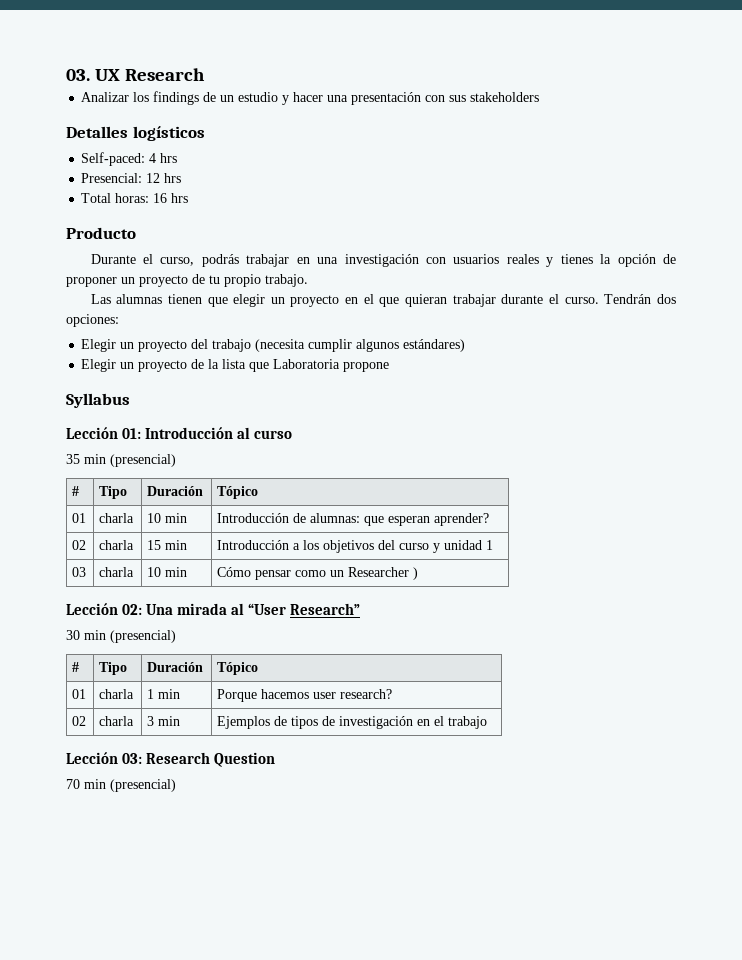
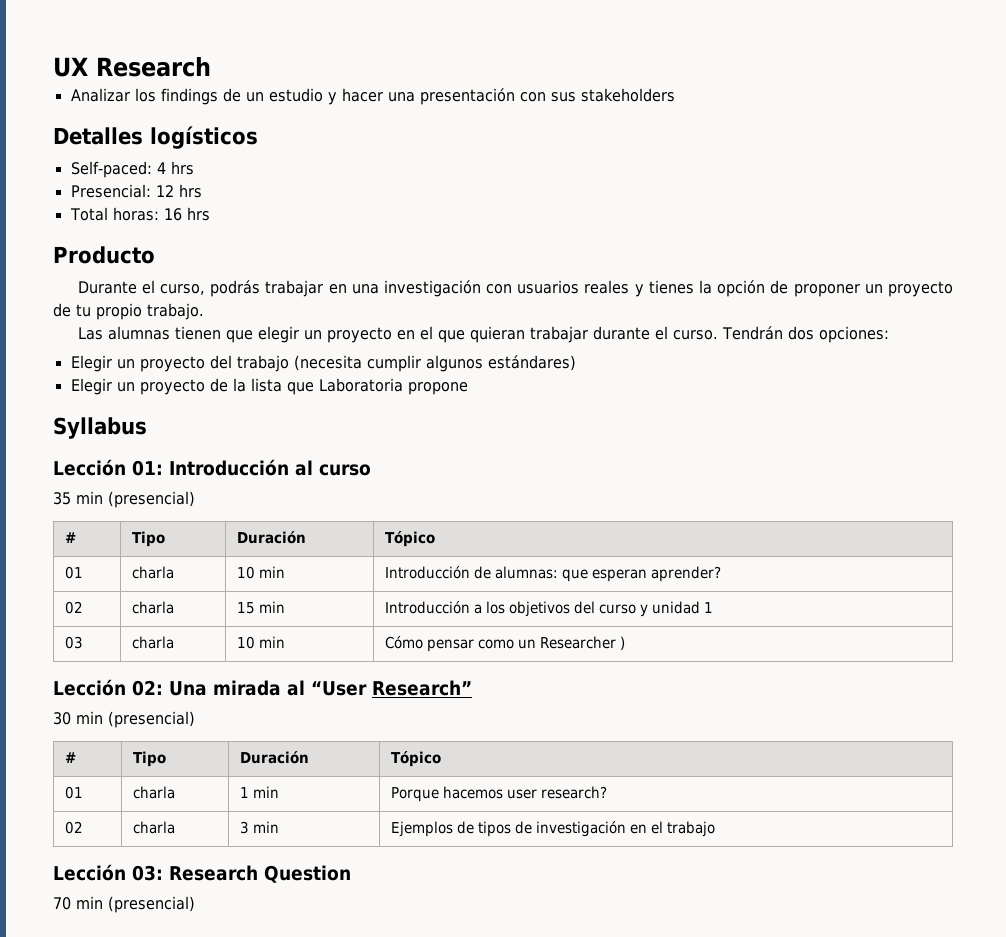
- 03. UX Research
+ UX Research

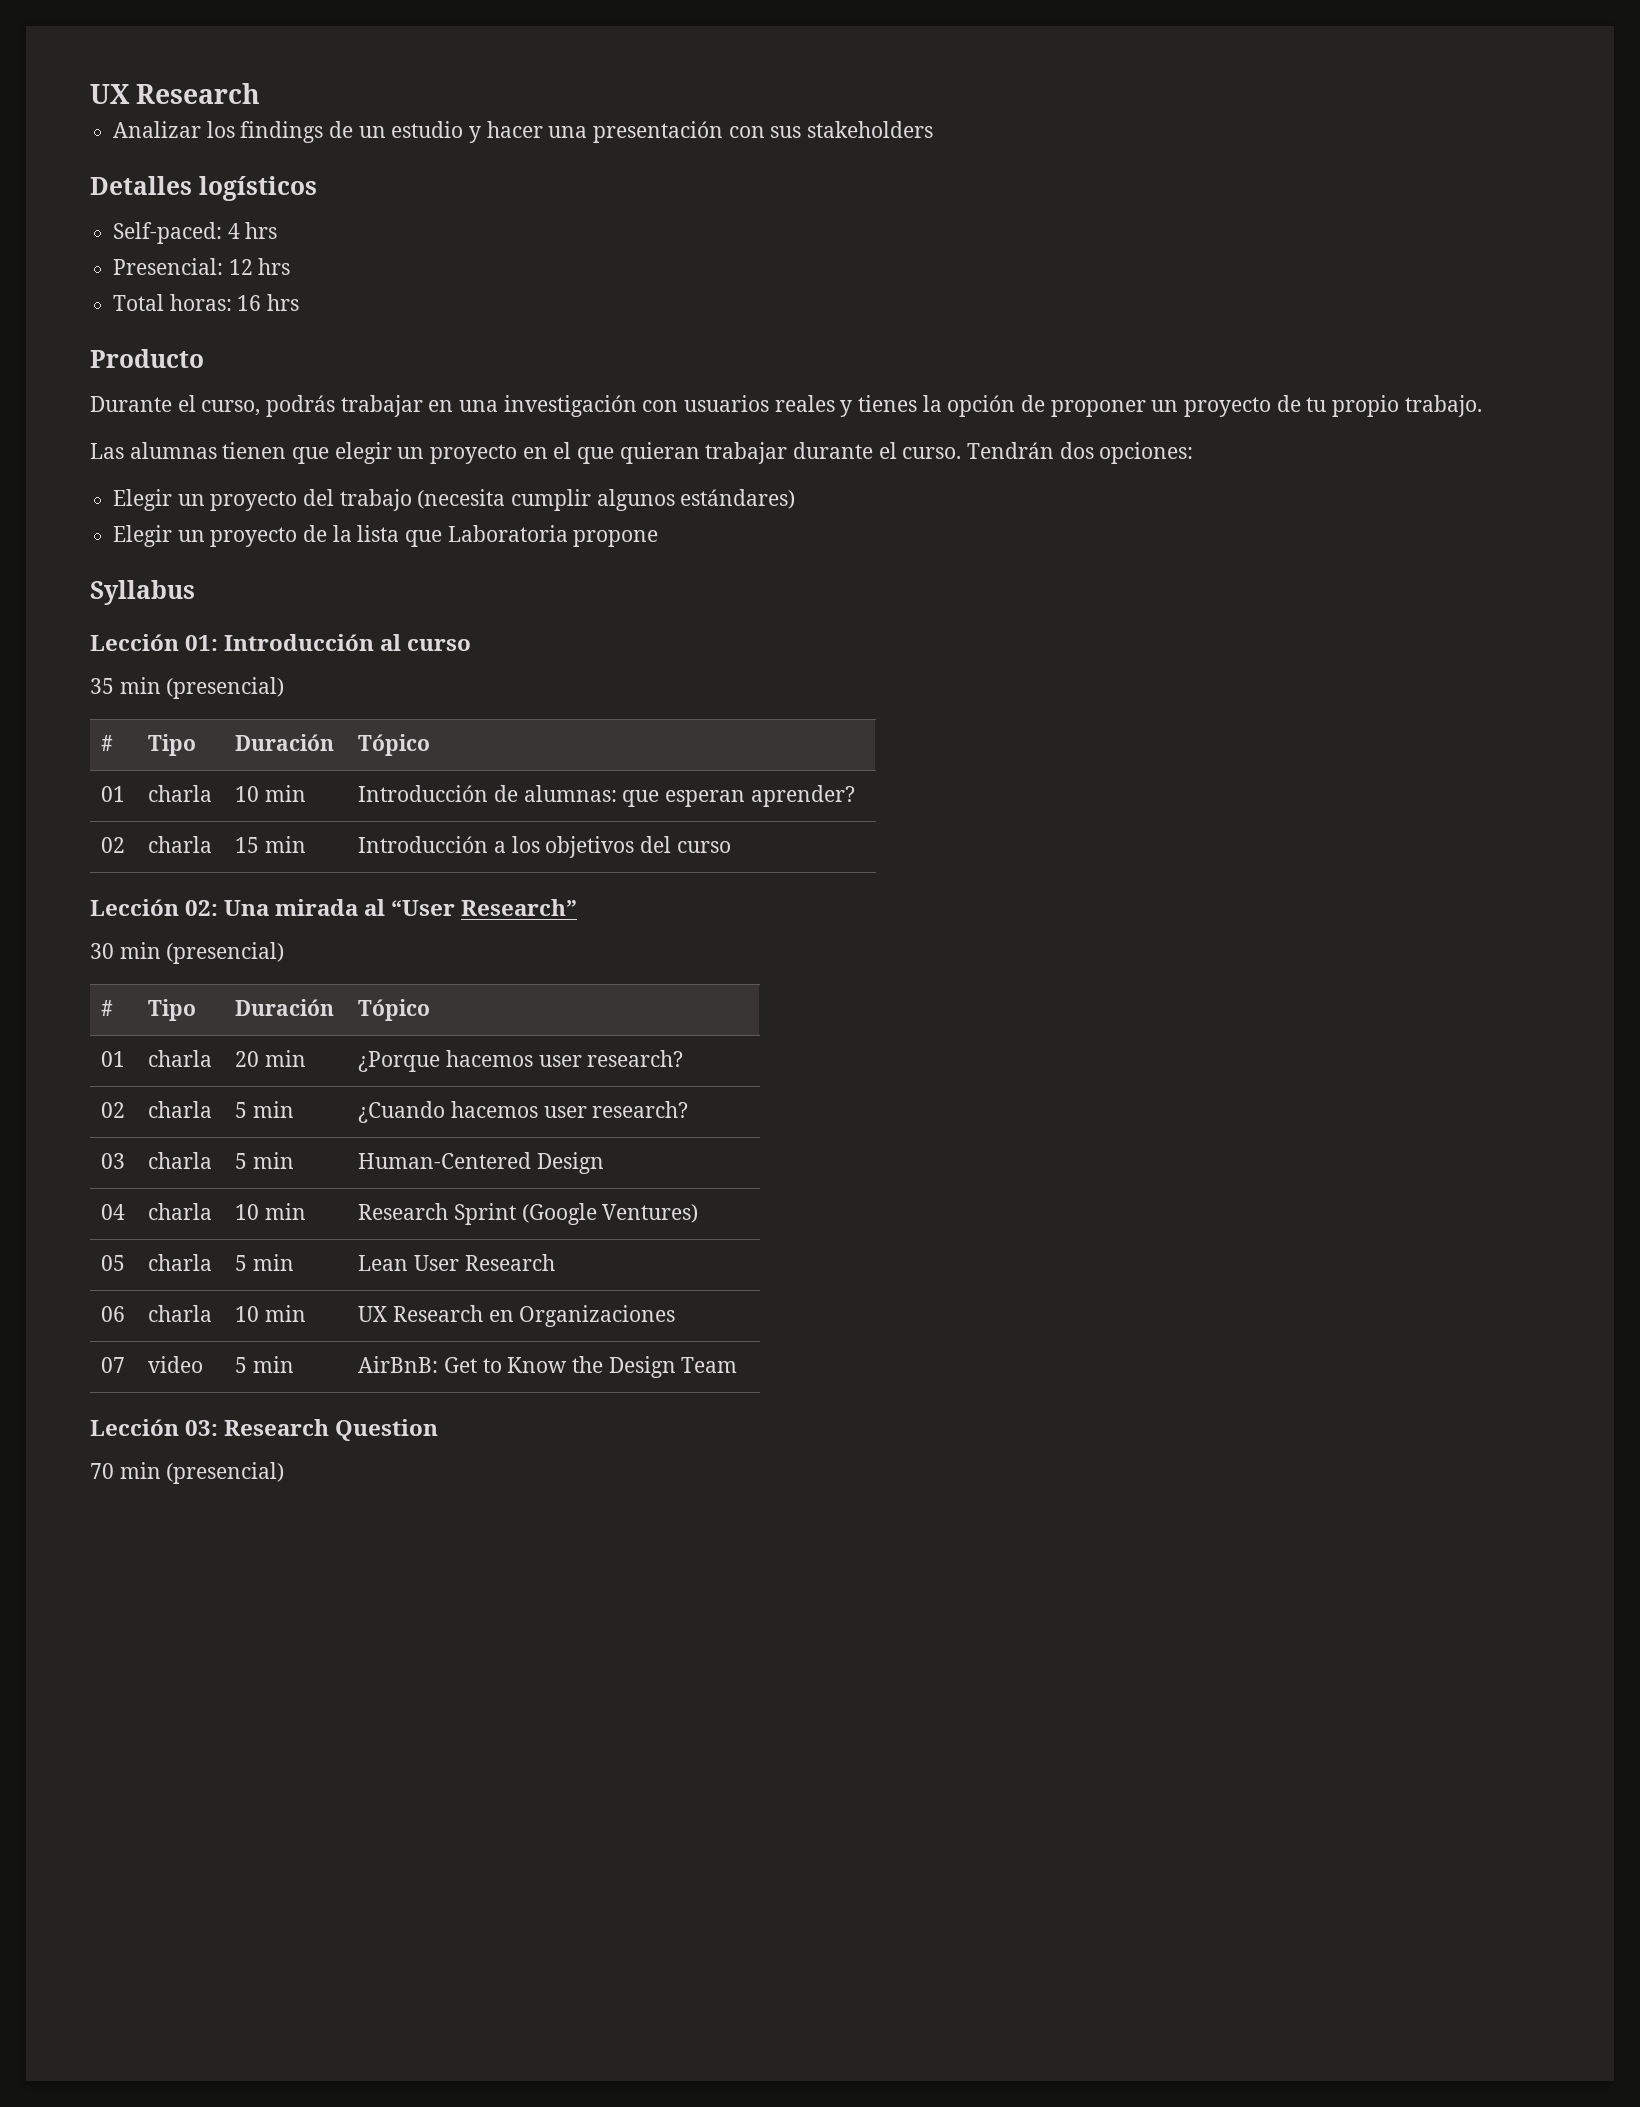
- 02 | charla | 15 min | Introducción a los objetivos del curso y unidad 1
- 03 | charla | 10 min | Cómo pensar como un Researcher )
+ 02 | charla | 15 min | Introducción a los objetivos del curso
- 01 | charla | 1 min | Porque hacemos user research?
+ 01 | charla | 20 min | ¿Porque hacemos user research?
- 02 | charla | 3 min | Ejemplos de tipos de investigación en el trabajo
+ 02 | charla | 5 min | ¿Cuando hacemos user research?
+ 03 | charla | 5 min | Human-Centered Design
+ 04 | charla | 10 min | Research Sprint (Google Ventures)
+ 05 | charla | 5 min | Lean User Research
+ 06 | charla | 10 min | UX Research en Organizaciones
+ 07 | video | 5 min | AirBnB: Get to Know the Design Team

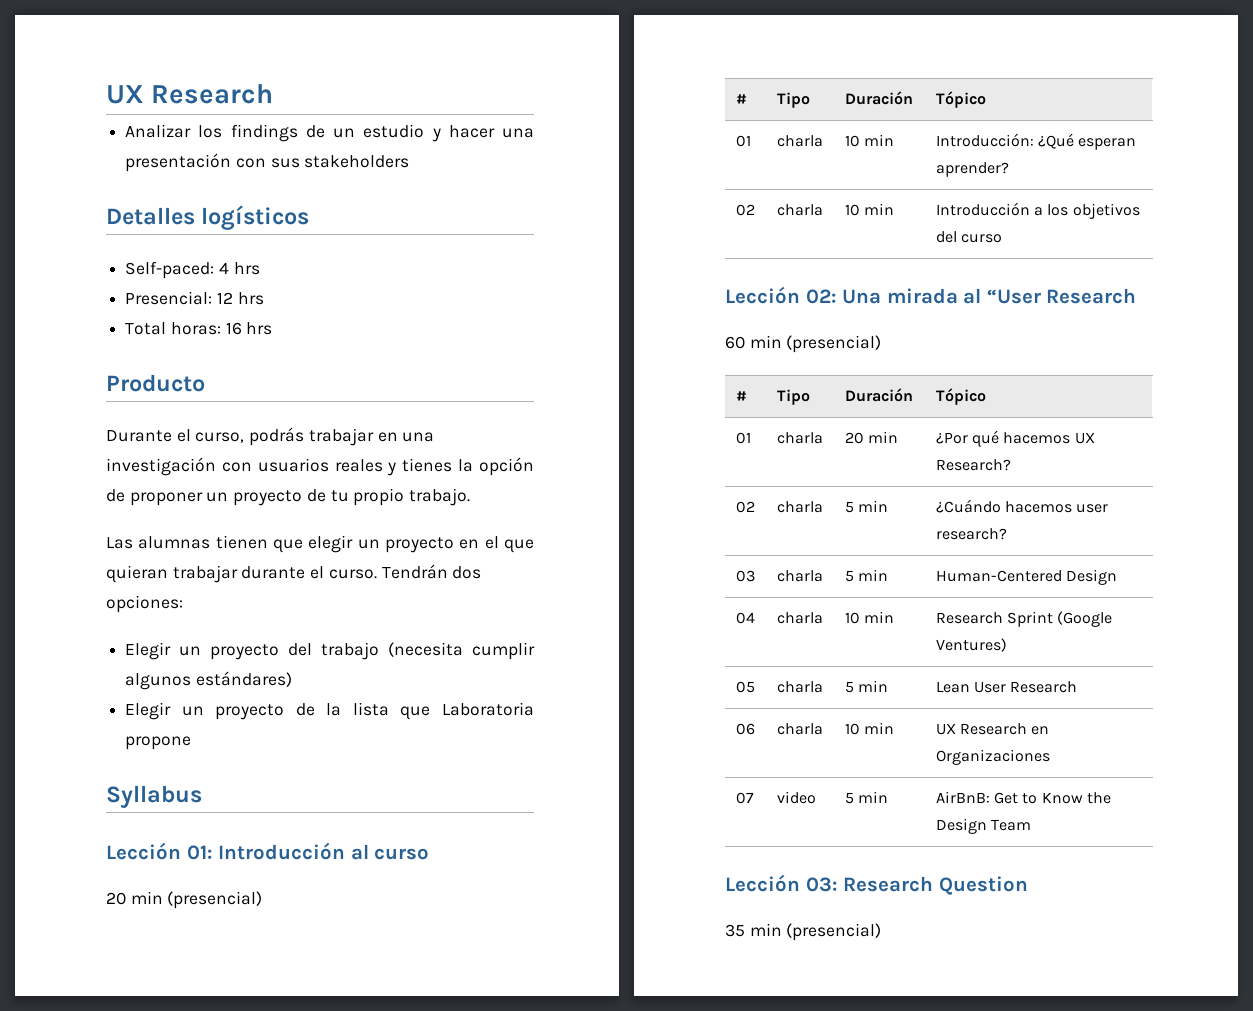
- 35 min (presencial)
+ 20 min (presencial)
- 01 | charla | 10 min | Introducción de alumnas: que esperan aprender?
+ 01 | charla | 10 min | Introducción: ¿Qué esperan aprender?
- 02 | charla | 15 min | Introducción a los objetivos del curso
+ 02 | charla | 10 min | Introducción a los objetivos del curso
- Lección 02: Una mirada al “User Research”
- 30 min (presencial)
+ Lección 02: Una mirada al “User Research
+ 60 min (presencial)
- 01 | charla | 20 min | ¿Porque hacemos user research?
+ 01 | charla | 20 min | ¿Por qué hacemos UX Research?
- 02 | charla | 5 min | ¿Cuando hacemos user research?
+ 02 | charla | 5 min | ¿Cuándo hacemos user research?
- 70 min (presencial)
+ 35 min (presencial)

